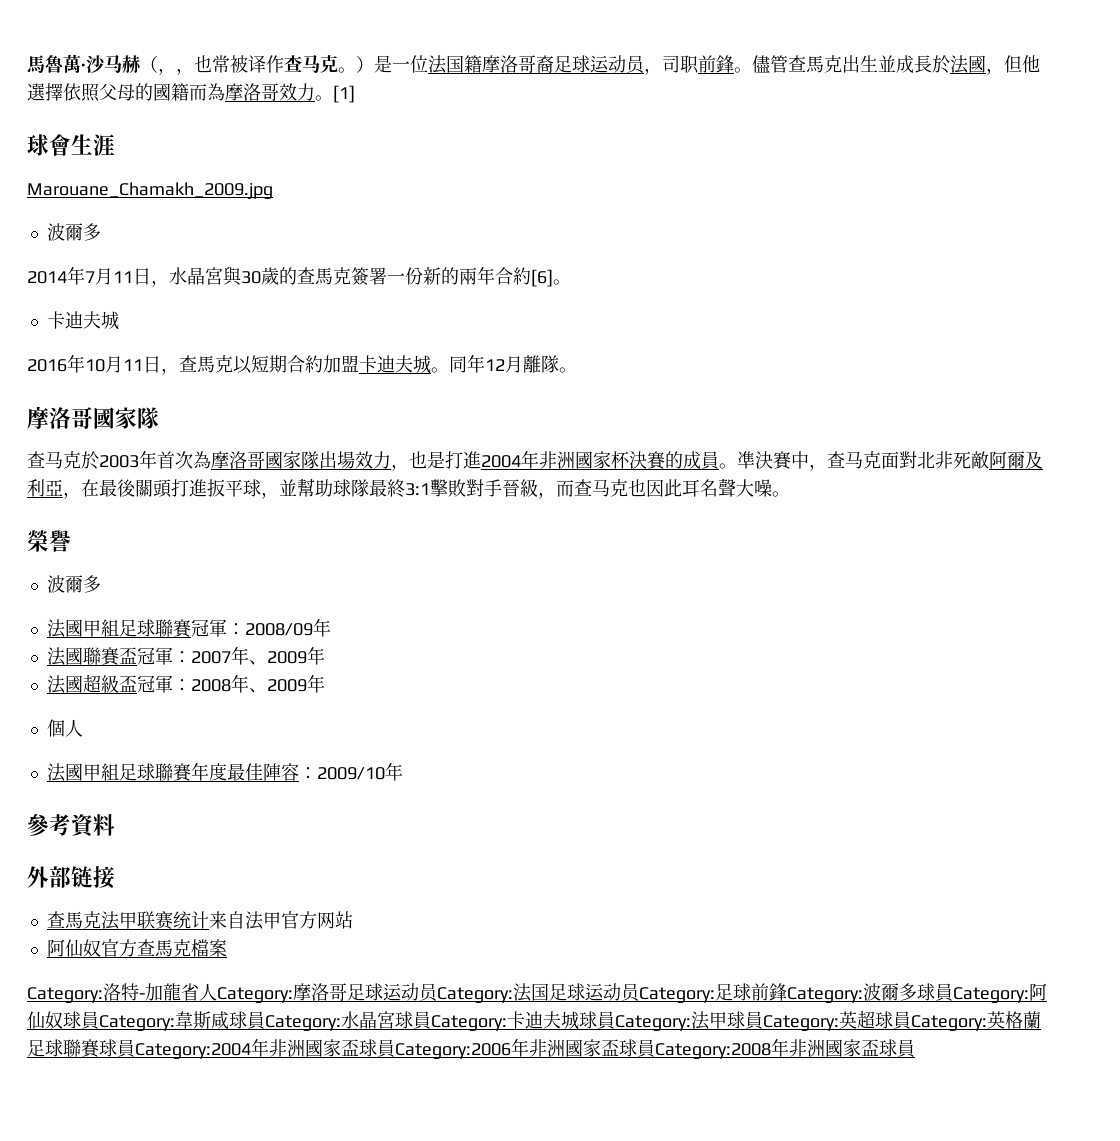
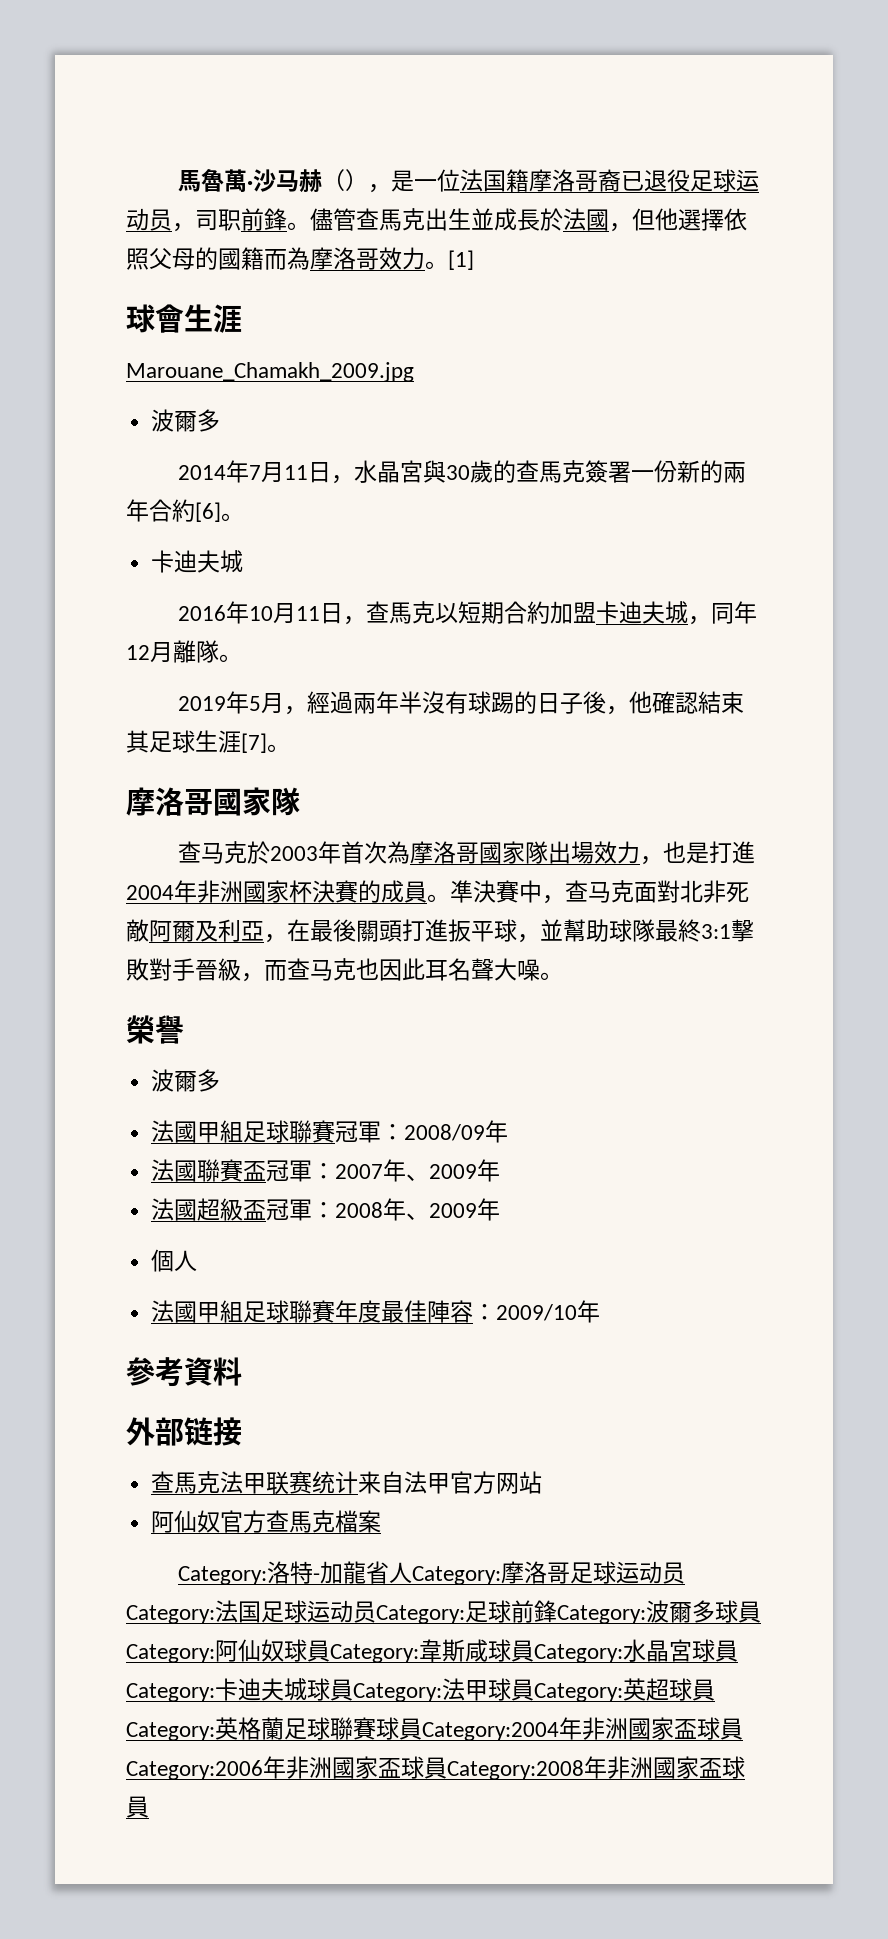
- 馬魯萬·沙马赫（，，也常被译作查马克。）是一位法国籍摩洛哥裔足球运动员，司职前鋒。
+ 馬魯萬·沙马赫（），是一位法国籍摩洛哥裔已退役足球运动员，司职前鋒。
- 2016年10月11日，查馬克以短期合約加盟卡迪夫城。同年12月離隊。
+ 2016年10月11日，查馬克以短期合約加盟卡迪夫城，同年12月離隊。
+ 2019年5月，經過兩年半沒有球踢的日子後，他確認結束其足球生涯[7]。

